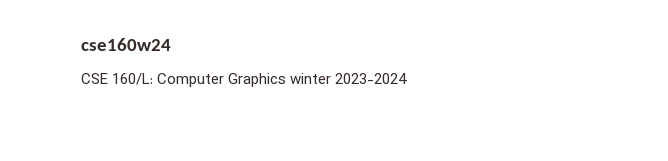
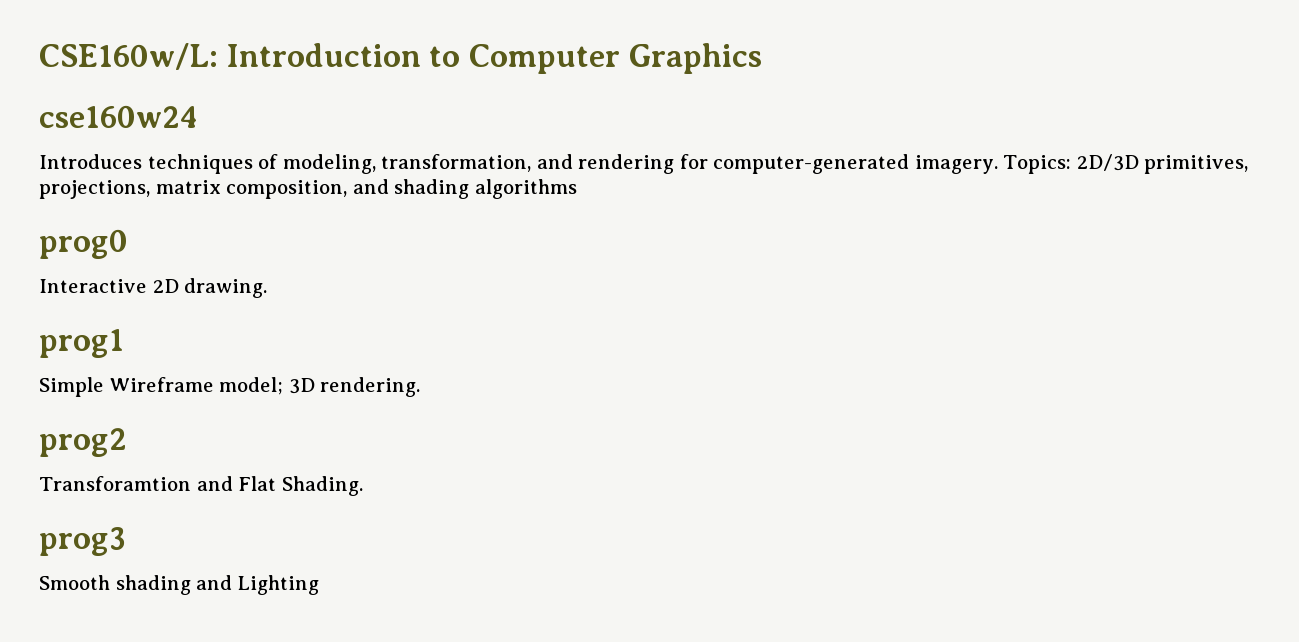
+ CSE160w/L: Introduction to Computer Graphics
  cse160w24
- CSE 160/L: Computer Graphics winter 2023-2024
+ Introduces techniques of modeling, transformation, and rendering for computer-generated imagery. Topics: 2D/3D primitives, projections, matrix composition, and shading algorithms
+ prog0
+ Interactive 2D drawing.
+ prog1
+ Simple Wireframe model; 3D rendering.
+ prog2
+ Transforamtion and Flat Shading.
+ prog3
+ Smooth shading and Lighting

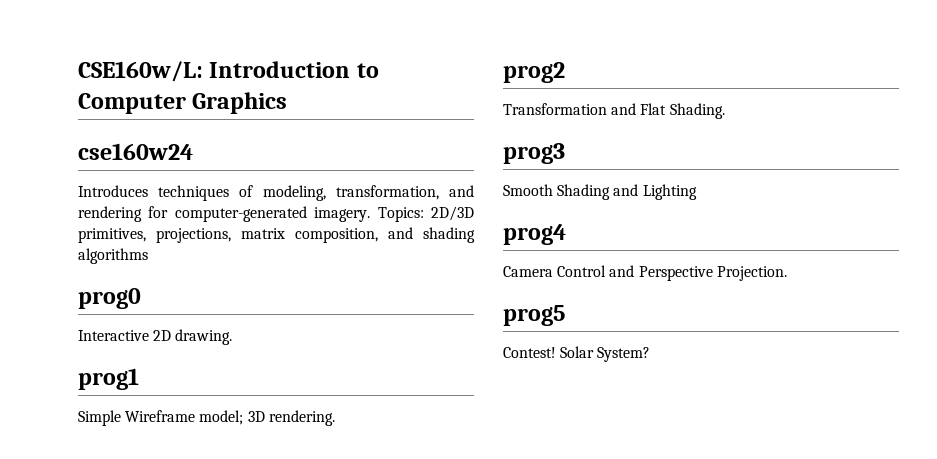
- Transforamtion and Flat Shading.
+ Transformation and Flat Shading.
- Smooth shading and Lighting
+ Smooth Shading and Lighting
+ prog4
+ Camera Control and Perspective Projection.
+ prog5
+ Contest! Solar System?

